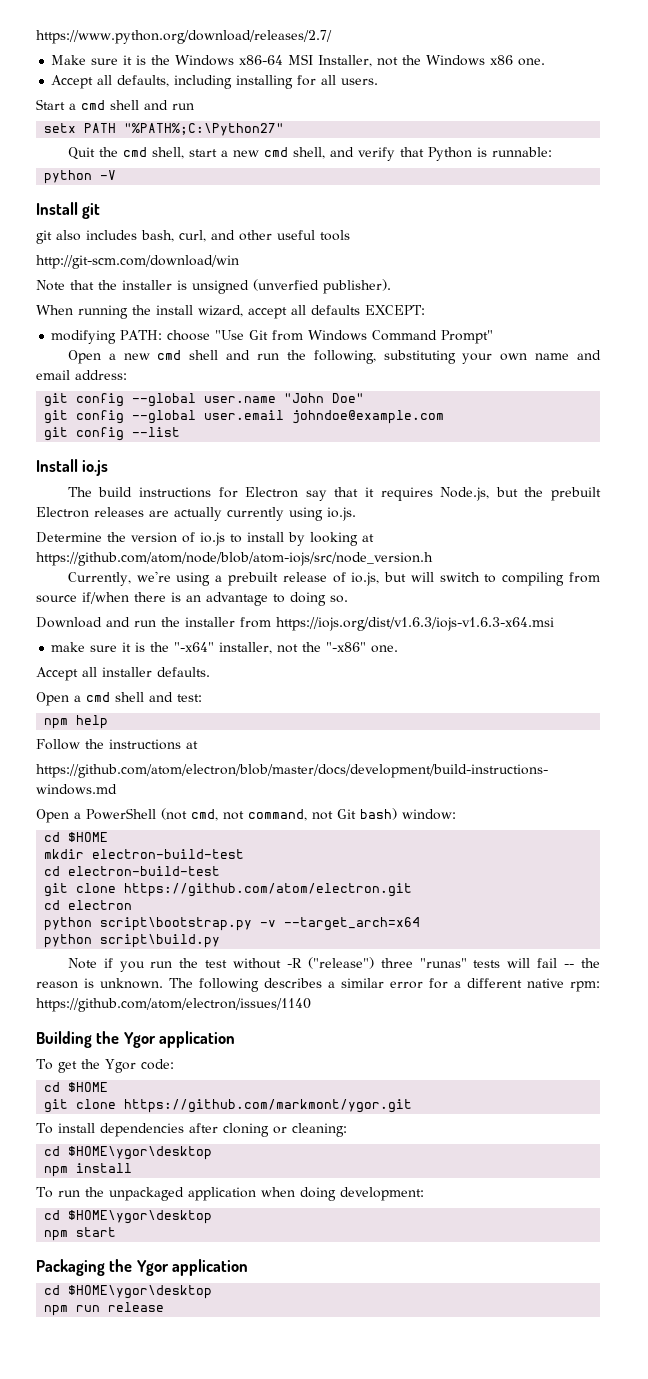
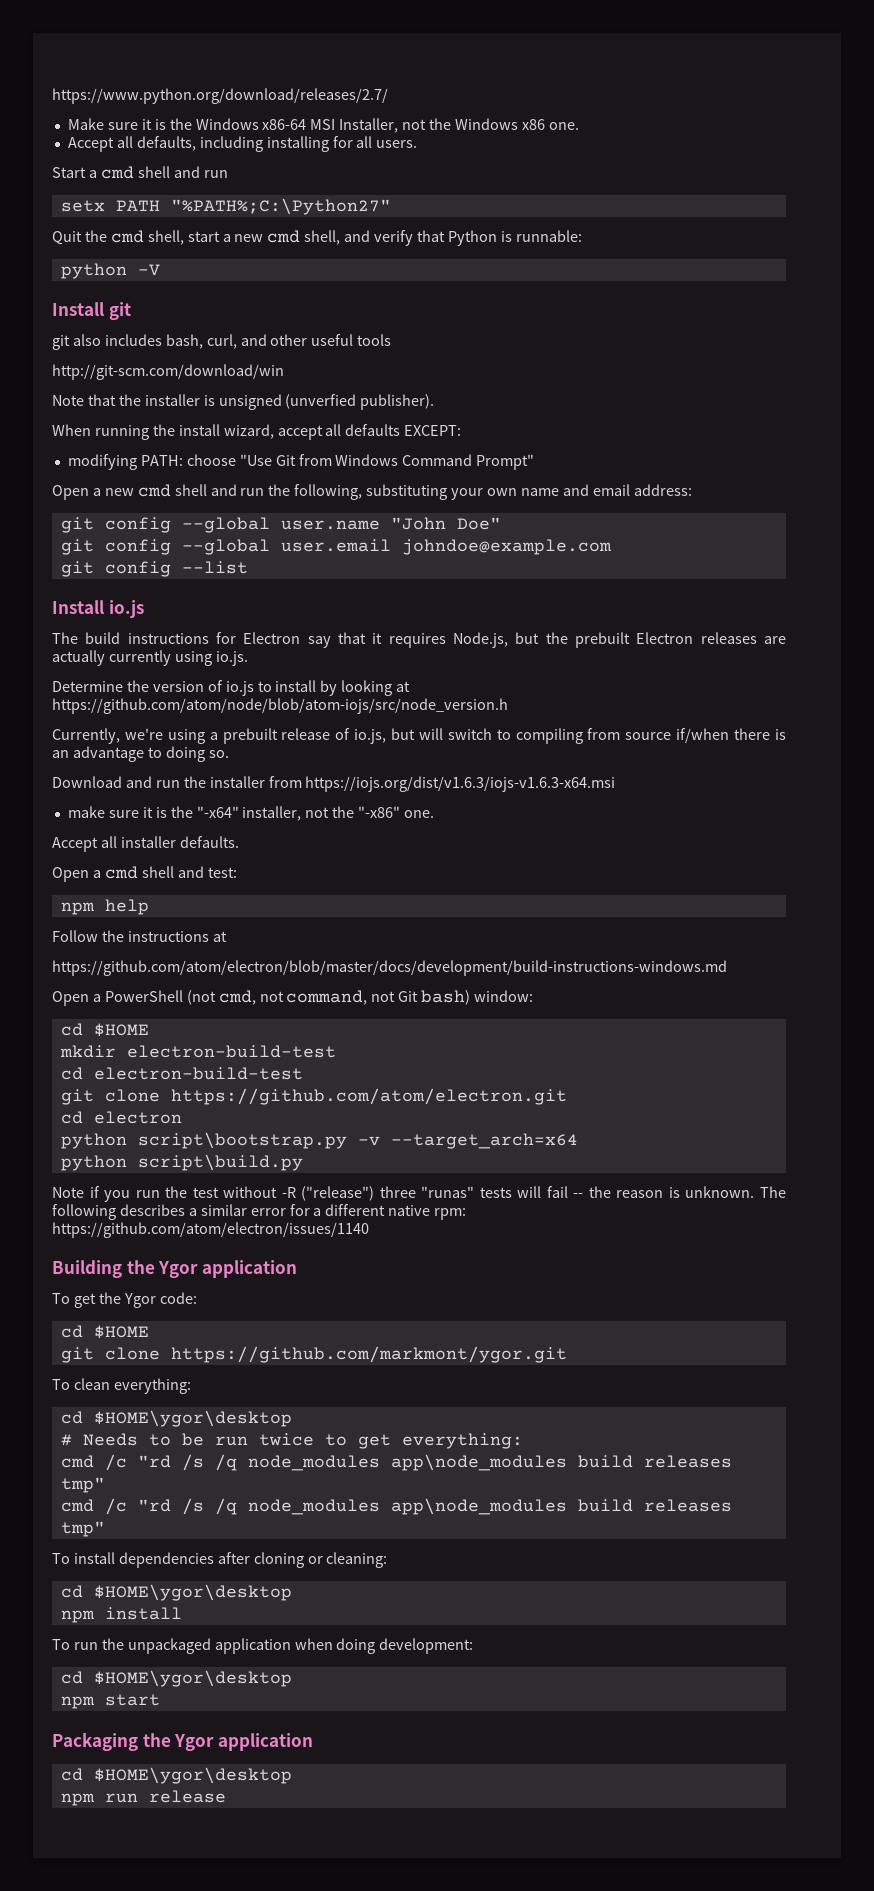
+ To clean everything:
+ cd $HOME\ygor\desktop
+ # Needs to be run twice to get everything:
+ cmd /c "rd /s /q node_modules app\node_modules build releases tmp"
+ cmd /c "rd /s /q node_modules app\node_modules build releases tmp"

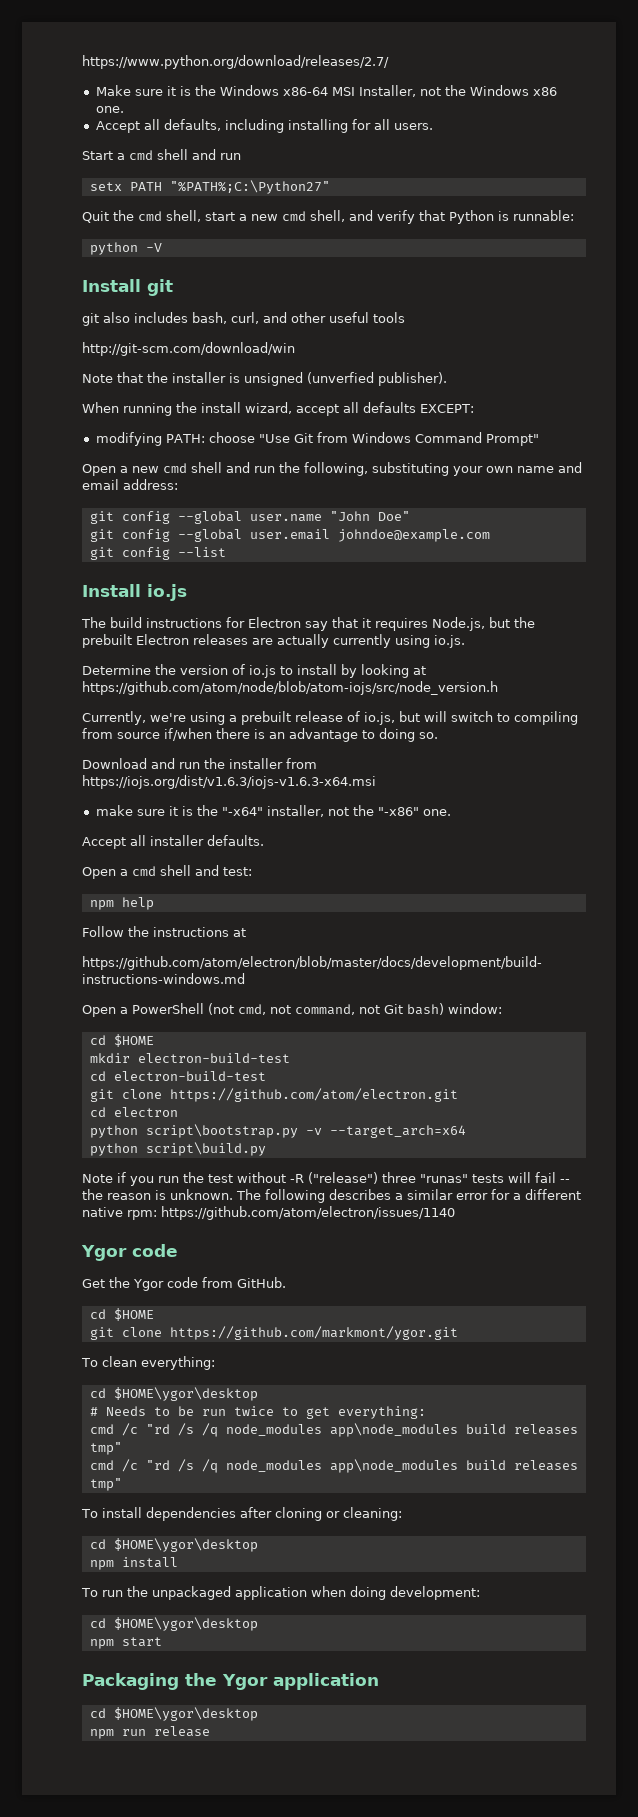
  The following describes a similar error for a different native rpm: https://github.com/atom/electron/issues/1140
- Building the Ygor application
- To get the Ygor code:
+ Ygor code
+ Get the Ygor code from GitHub.

